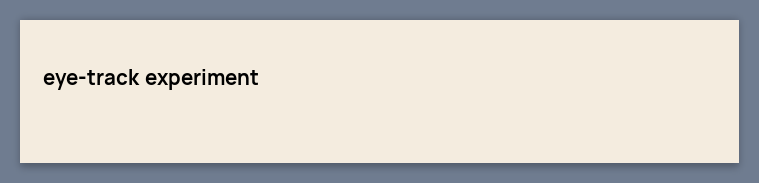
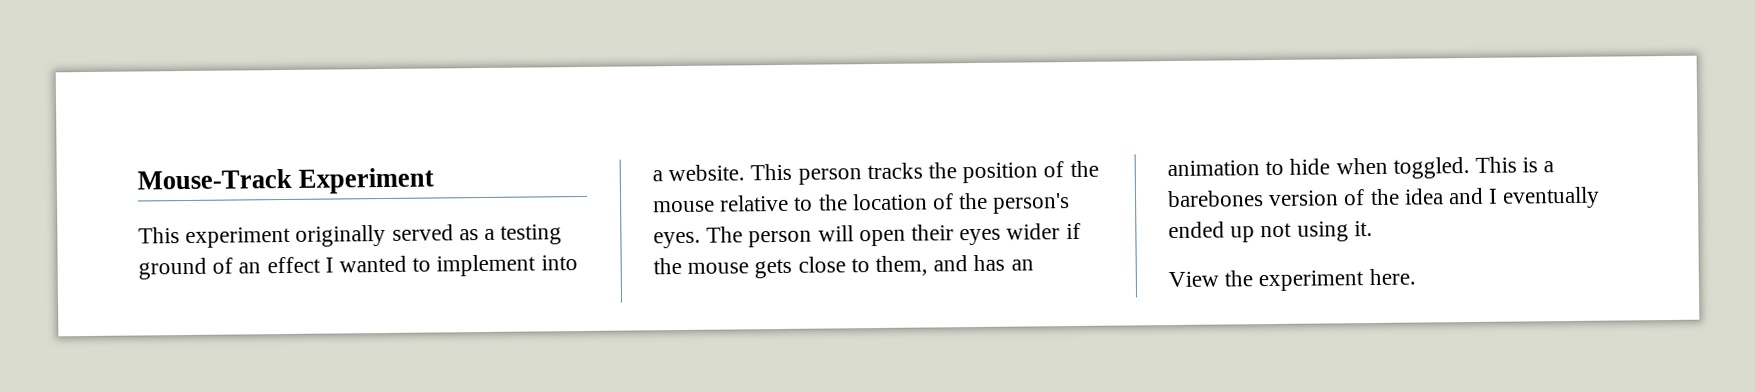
- eye-track experiment
+ Mouse-Track Experiment
+ This experiment originally served as a testing ground of an effect I wanted to implement into a website. This person tracks the position of the mouse relative to the location of the person's eyes. The person will open their eyes wider if the mouse gets close to them, and has an animation to hide when toggled. This is a barebones version of the idea and I eventually ended up not using it.
+ View the experiment here.

